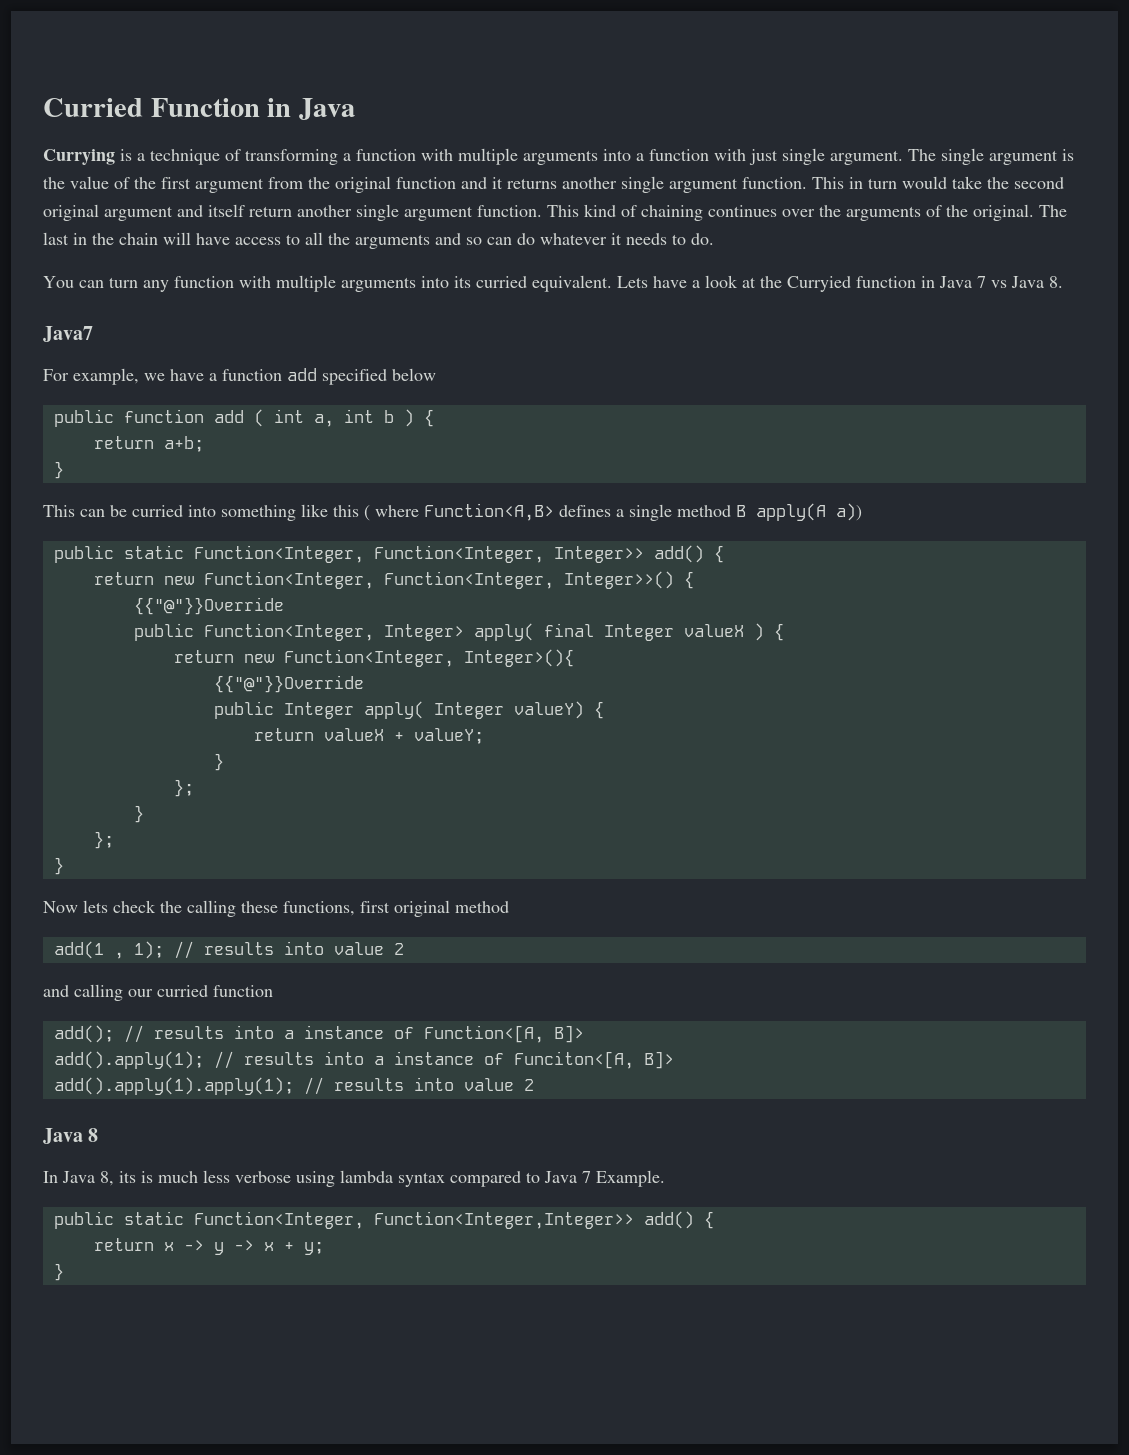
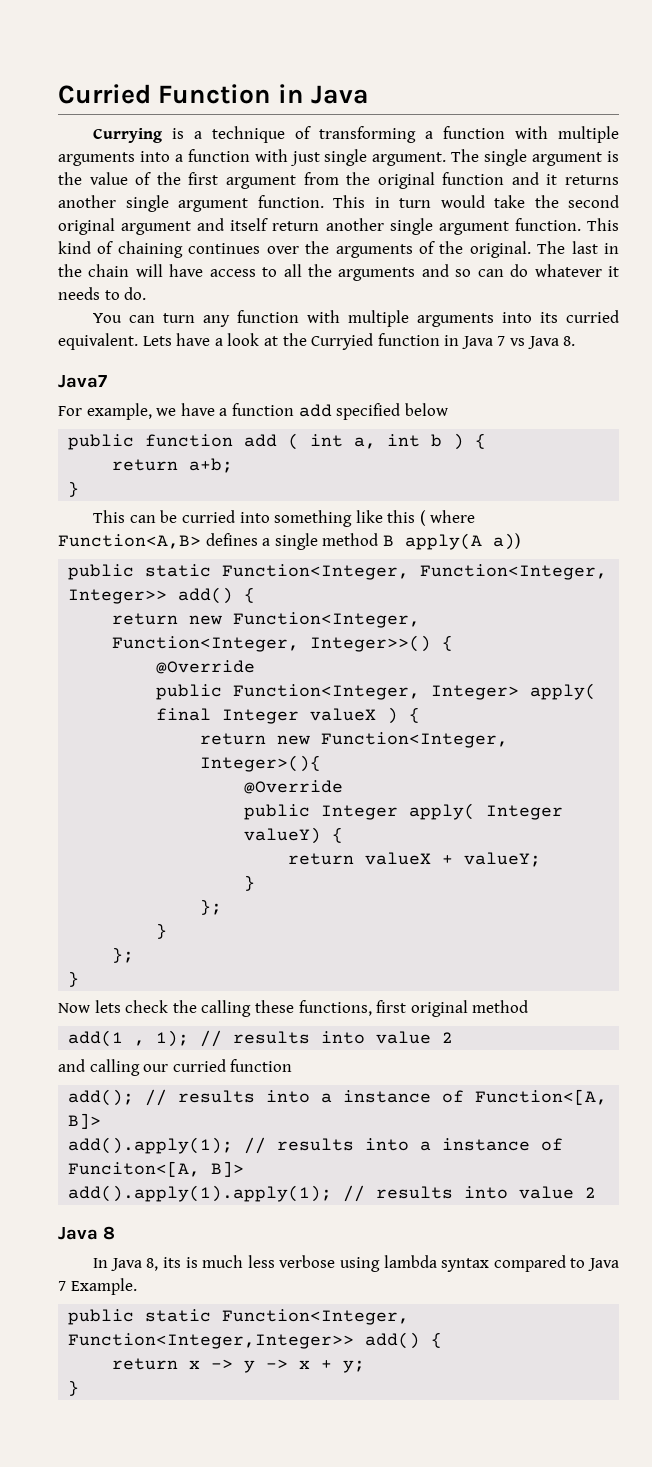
  return new Function<Integer, Function<Integer, Integer>>() {
- {{"@"}}Override
+ @Override
  return new Function<Integer, Integer>(){
- {{"@"}}Override
+ @Override

